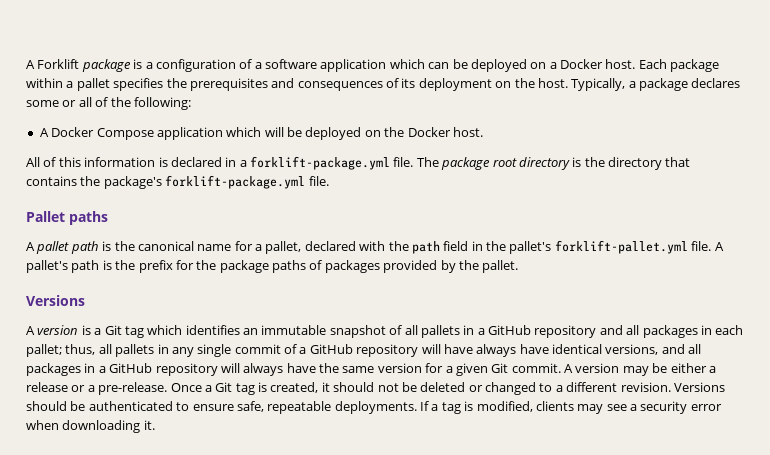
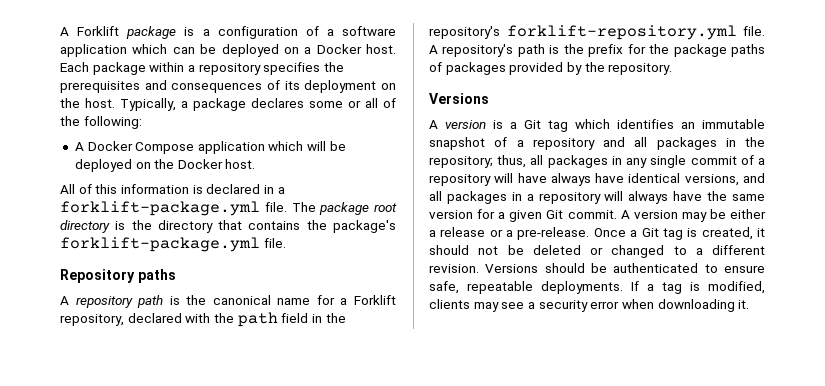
- Each package within a pallet specifies the prerequisites and consequences of its deployment on the host.
+ Each package within a repository specifies the prerequisites and consequences of its deployment on the host.
- Pallet paths
+ Repository paths
- A pallet path is the canonical name for a pallet, declared with the path field in the pallet's forklift-pallet.yml file.
+ A repository path is the canonical name for a Forklift repository, declared with the path field in the repository's forklift-repository.yml file.
- A pallet's path is the prefix for the package paths of packages provided by the pallet.
+ A repository's path is the prefix for the package paths of packages provided by the repository.
- A version is a Git tag which identifies an immutable snapshot of all pallets in a GitHub repository and all packages in each pallet; thus, all pallets in any single commit of a GitHub repository will have always have identical versions, and all packages in a GitHub repository will always have the same version for a given Git commit.
+ A version is a Git tag which identifies an immutable snapshot of a repository and all packages in the repository; thus, all packages in any single commit of a repository will have always have identical versions, and all packages in a repository will always have the same version for a given Git commit.

